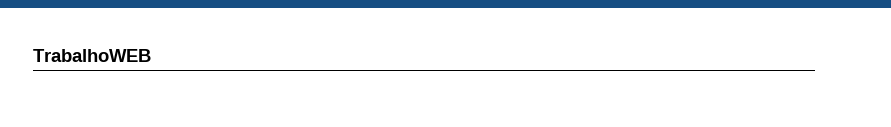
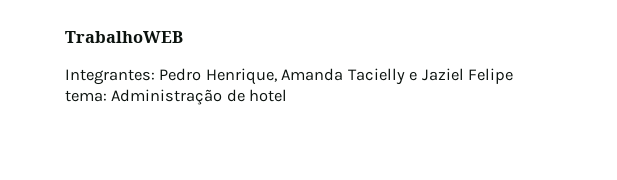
+ Integrantes: Pedro Henrique, Amanda Tacielly e Jaziel Felipe tema: Administração de hotel

